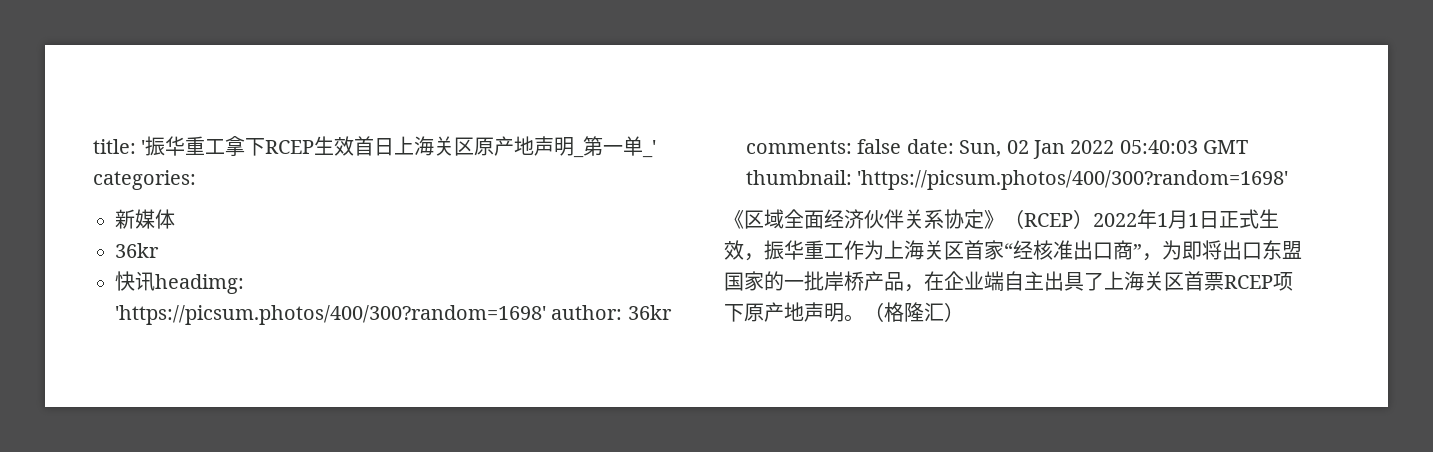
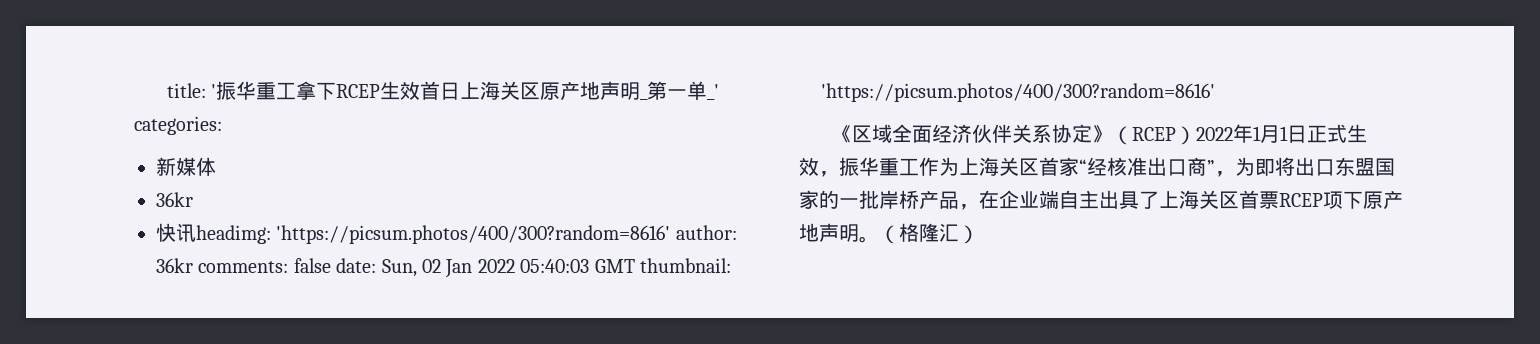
- 快讯headimg: 'https://picsum.photos/400/300?random=1698' author: 36kr comments: false date: Sun, 02 Jan 2022 05:40:03 GMT thumbnail: 'https://picsum.photos/400/300?random=1698'
+ 快讯headimg: 'https://picsum.photos/400/300?random=8616' author: 36kr comments: false date: Sun, 02 Jan 2022 05:40:03 GMT thumbnail: 'https://picsum.photos/400/300?random=8616'

